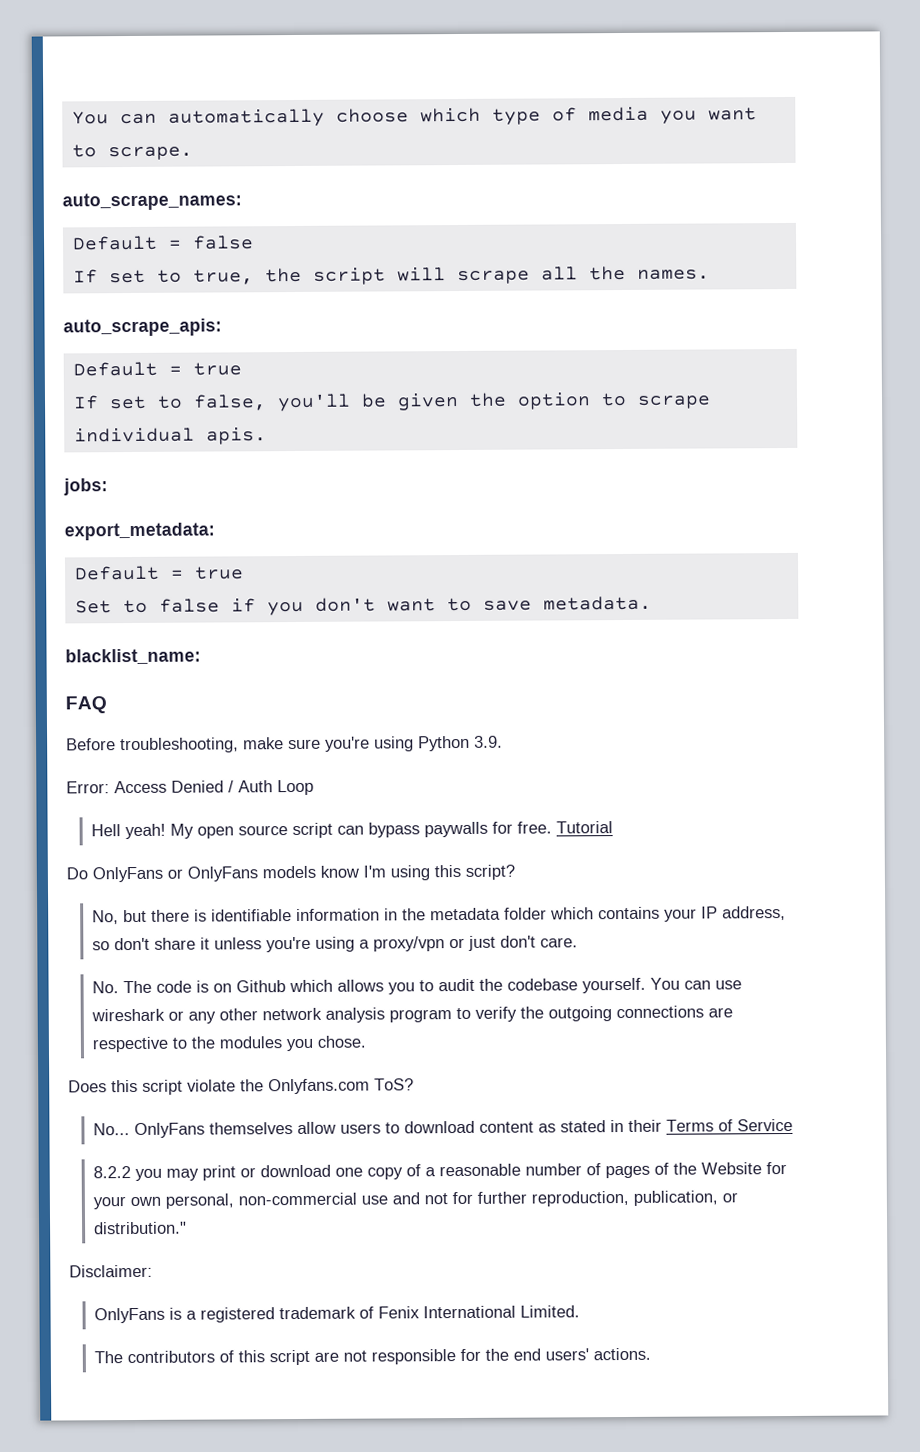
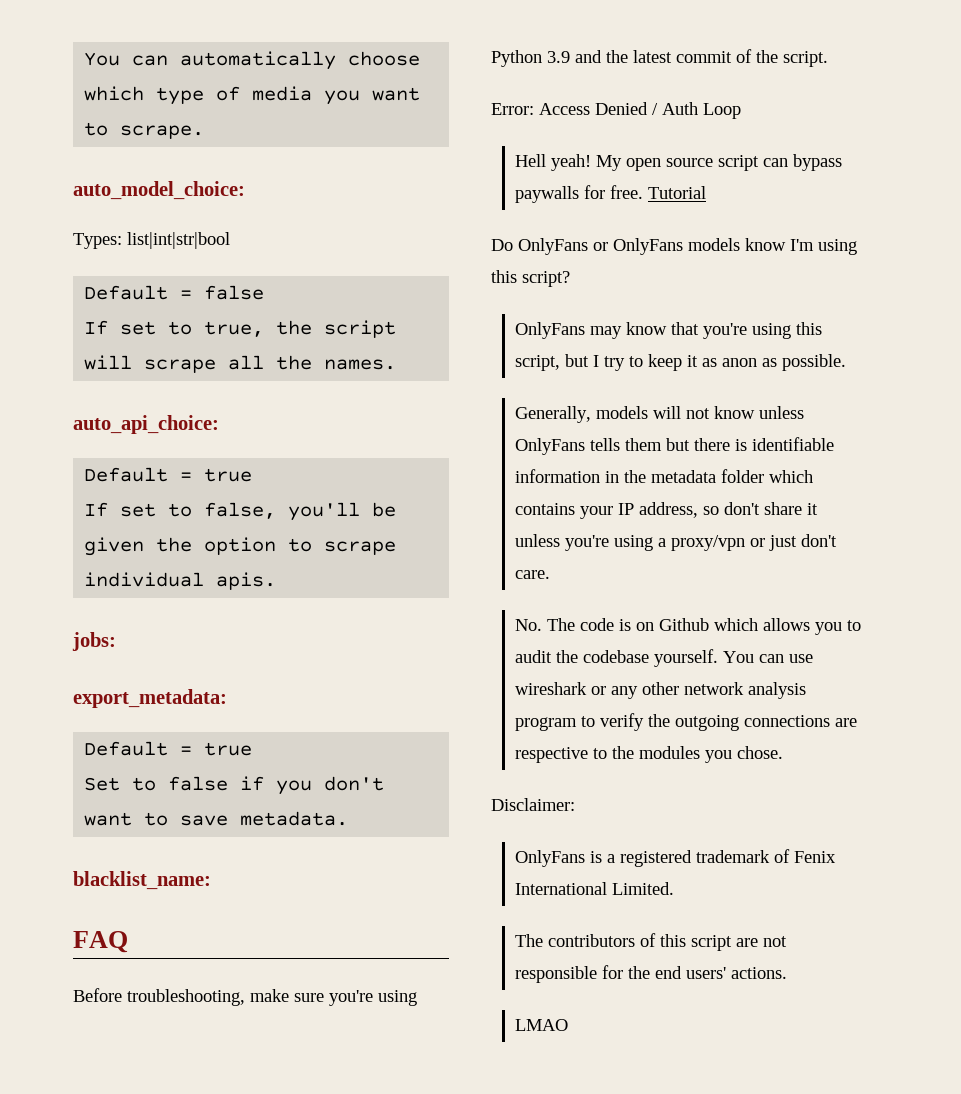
- auto_scrape_names:
+ auto_model_choice:
+ Types: list|int|str|bool
- auto_scrape_apis:
+ auto_api_choice:
- Before troubleshooting, make sure you're using Python 3.9.
+ Before troubleshooting, make sure you're using Python 3.9 and the latest commit of the script.
- No, but there is identifiable information in the metadata folder which contains your IP address, so don't share it unless you're using a proxy/vpn or just don't care.
+ OnlyFans may know that you're using this script, but I try to keep it as anon as possible.
+ Generally, models will not know unless OnlyFans tells them but there is identifiable information in the metadata folder which contains your IP address, so don't share it unless you're using a proxy/vpn or just don't care.
- Does this script violate the Onlyfans.com ToS?
- No... OnlyFans themselves allow users to download content as stated in their Terms of Service
- 8.2.2 you may print or download one copy of a reasonable number of pages of the Website for your own personal, non-commercial use and not for further reproduction, publication, or distribution."
+ LMAO

